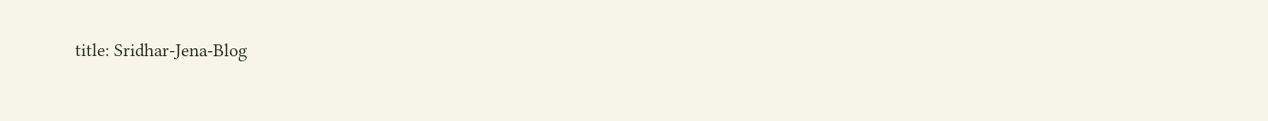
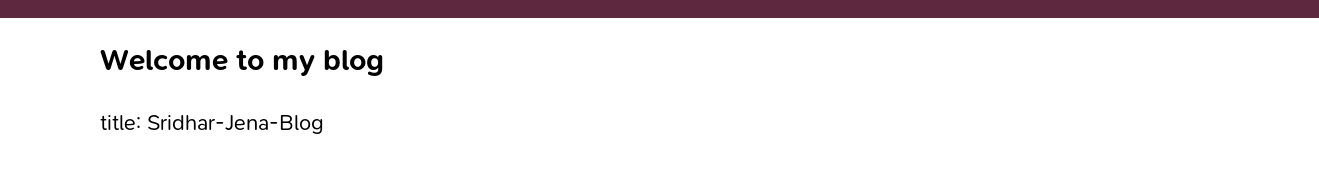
+ Welcome to my blog

